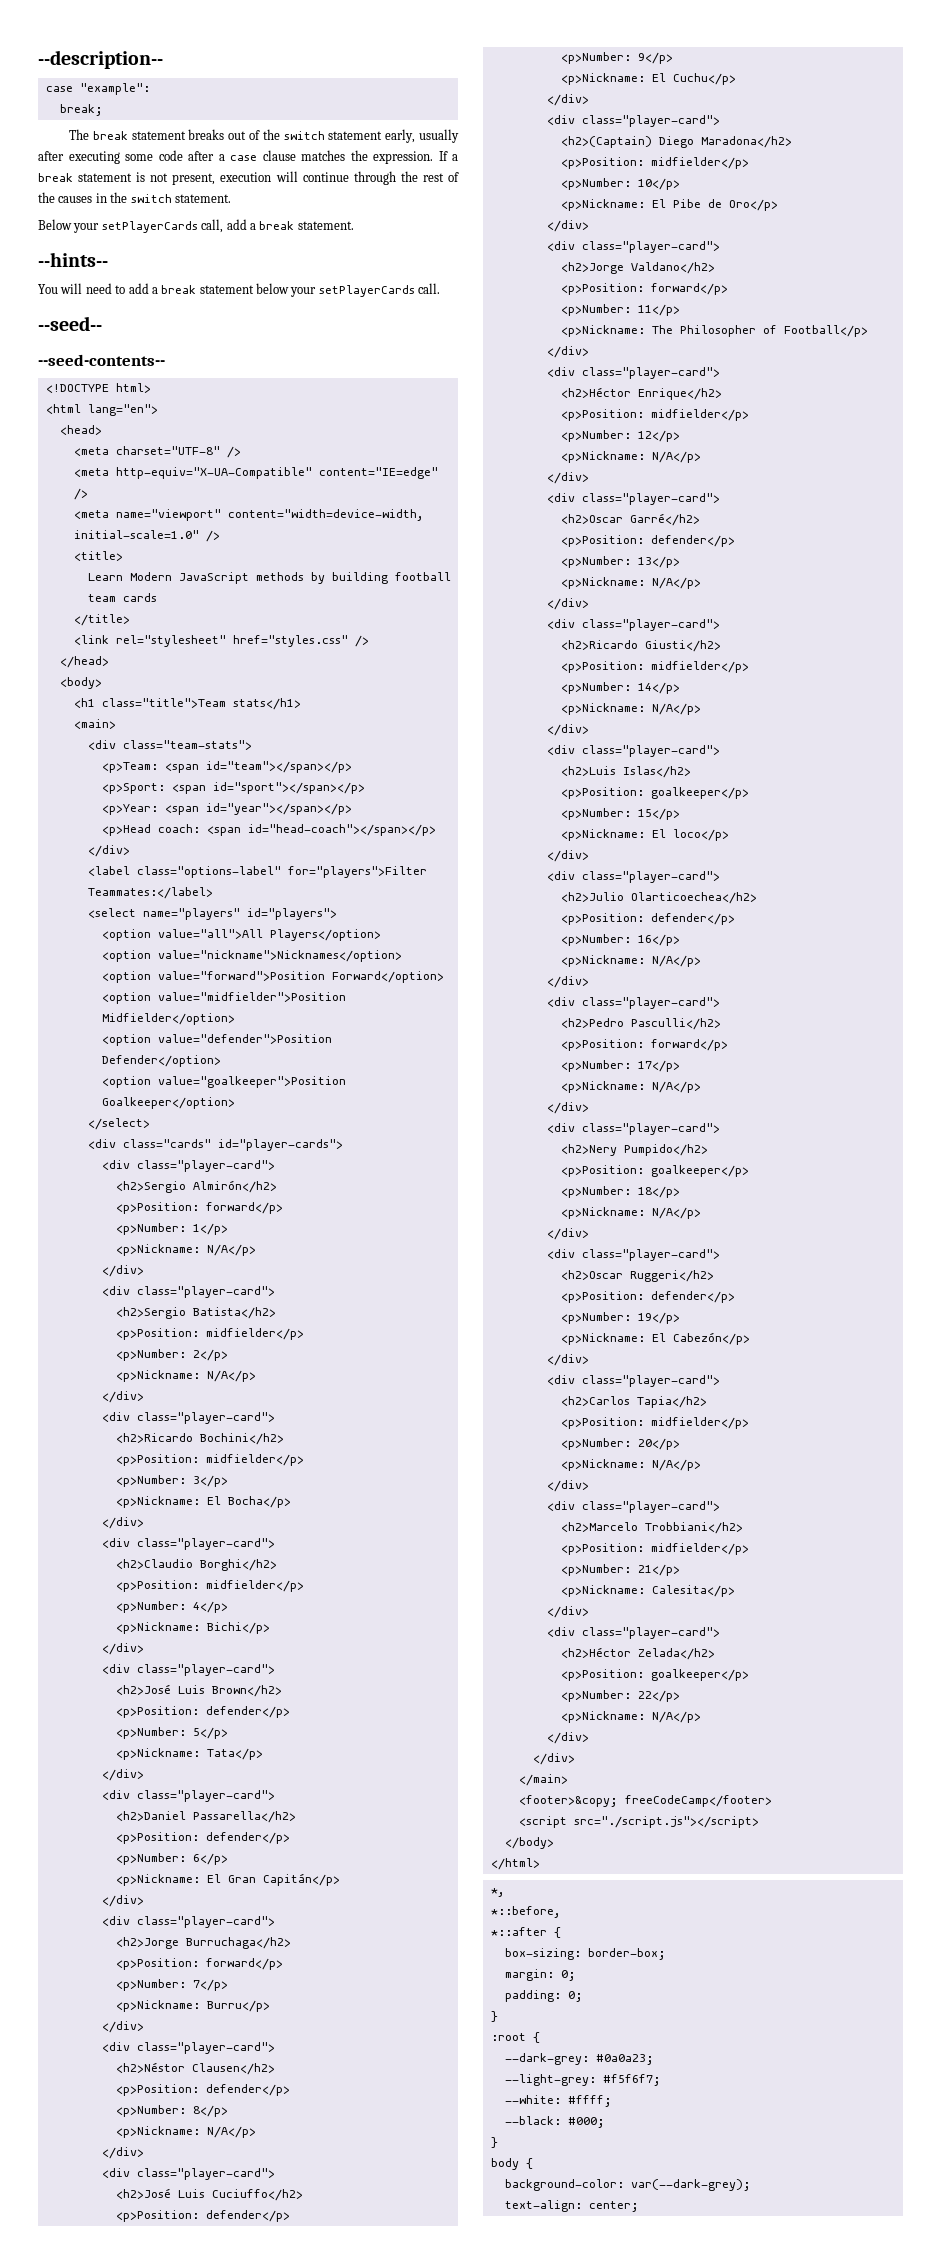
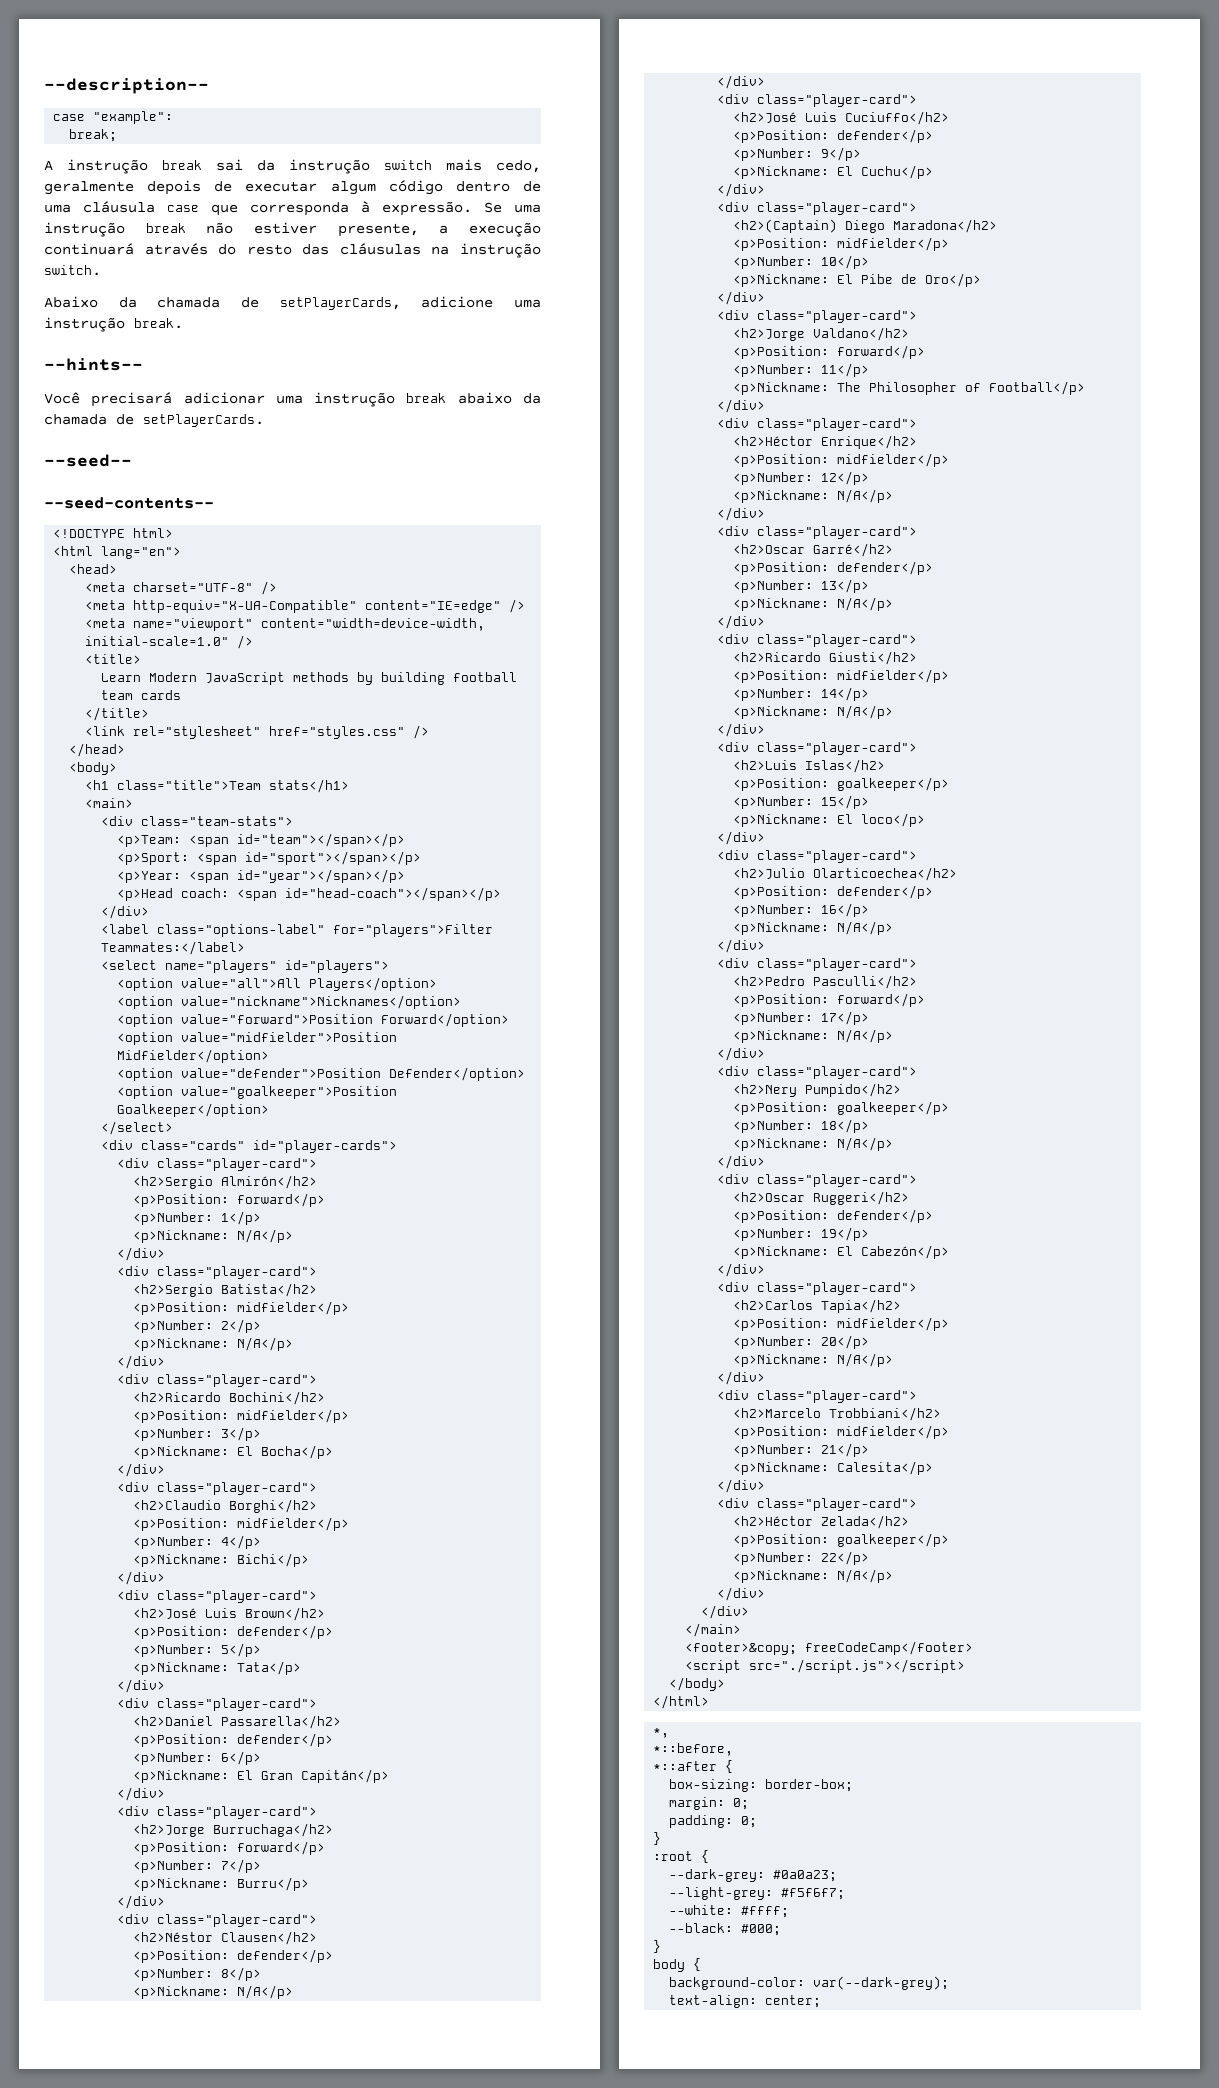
- The break statement breaks out of the switch statement early, usually after executing some code after a case clause matches the expression. If a break statement is not present, execution will continue through the rest of the causes in the switch statement.
- Below your setPlayerCards call, add a break statement.
+ A instrução break sai da instrução switch mais cedo, geralmente depois de executar algum código dentro de uma cláusula case que corresponda à expressão. Se uma instrução break não estiver presente, a execução continuará através do resto das cláusulas na instrução switch.
+ Abaixo da chamada de setPlayerCards, adicione uma instrução break.
  --hints--
- You will need to add a break statement below your setPlayerCards call.
+ Você precisará adicionar uma instrução break abaixo da chamada de setPlayerCards.

